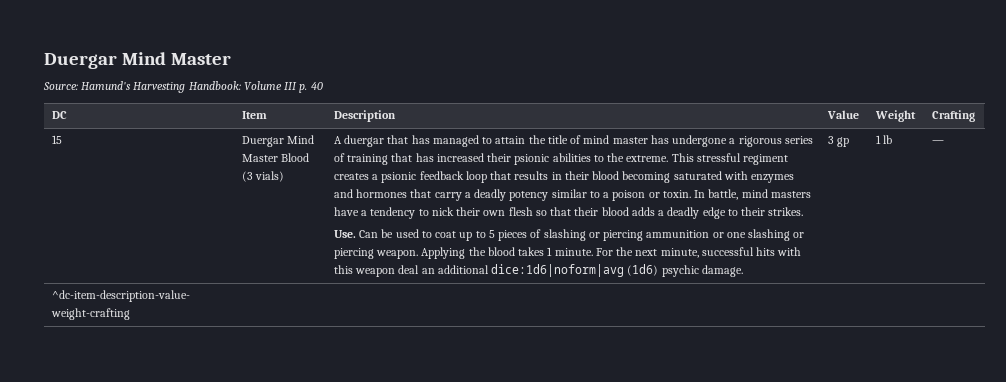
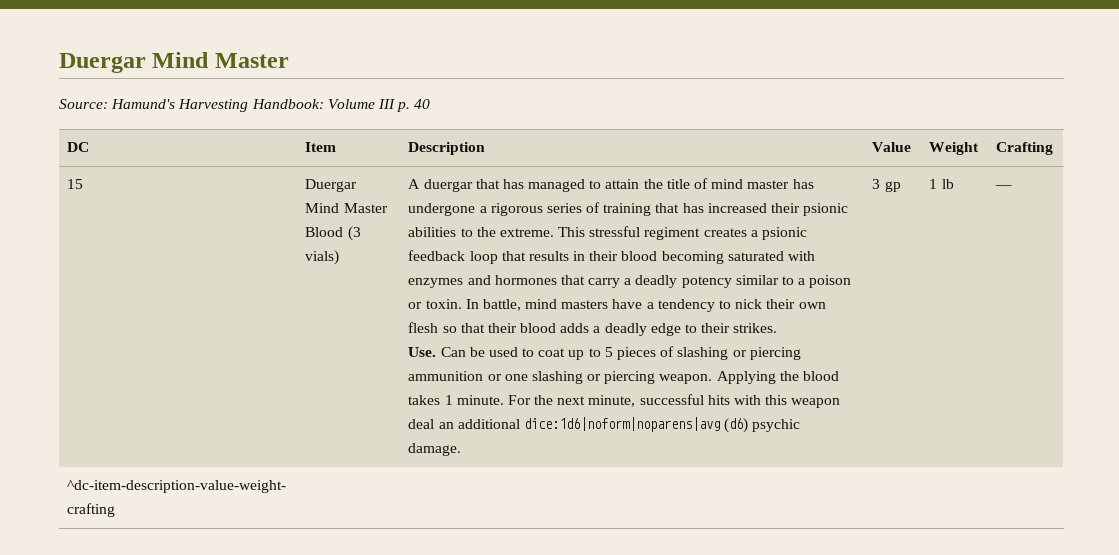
- For the next minute, successful hits with this weapon deal an additional dice:1d6|noform|avg (1d6) psychic damage.
+ For the next minute, successful hits with this weapon deal an additional dice:1d6|noform|noparens|avg (d6) psychic damage.

